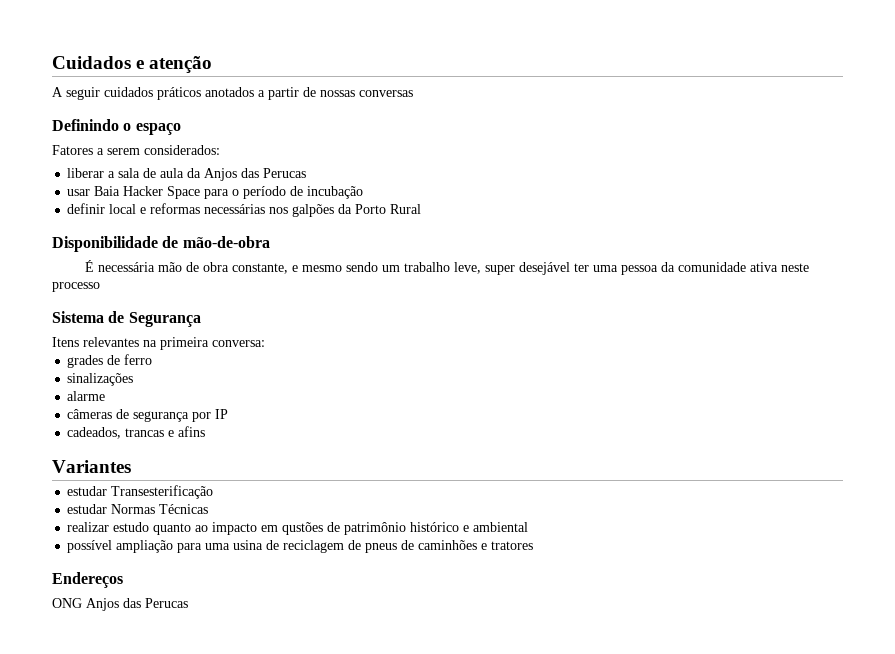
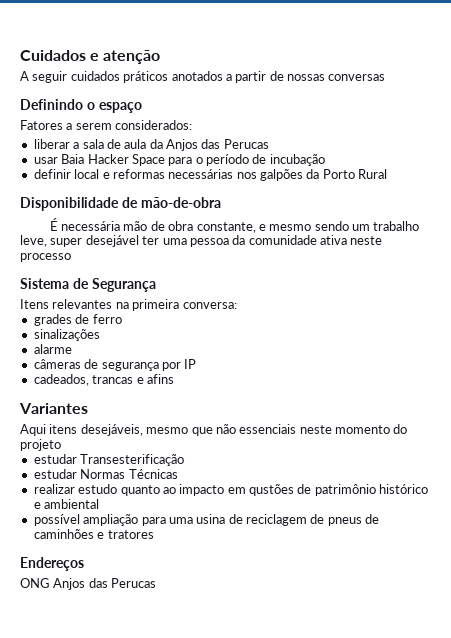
+ Aqui itens desejáveis, mesmo que não essenciais neste momento do projeto

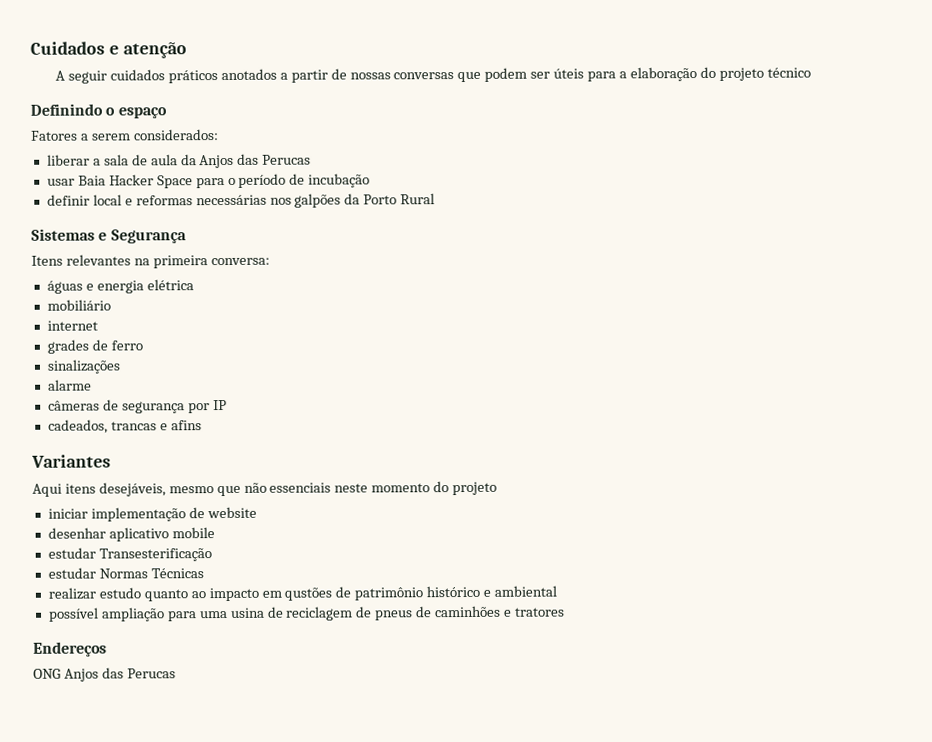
- A seguir cuidados práticos anotados a partir de nossas conversas
+ A seguir cuidados práticos anotados a partir de nossas conversas que podem ser úteis para a elaboração do projeto técnico
- Disponibilidade de mão-de-obra
- É necessária mão de obra constante, e mesmo sendo um trabalho leve, super desejável ter uma pessoa da comunidade ativa neste processo
- Sistema de Segurança
+ Sistemas e Segurança
+ águas e energia elétrica
+ mobiliário
+ internet
+ iniciar implementação de website
+ desenhar aplicativo mobile

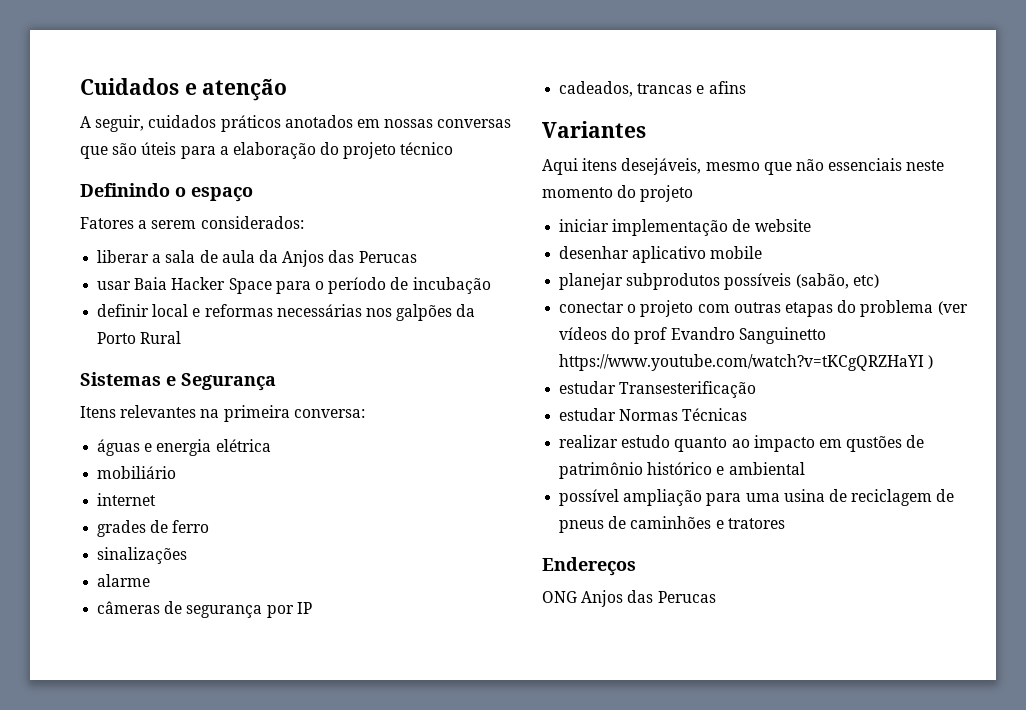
- A seguir cuidados práticos anotados a partir de nossas conversas que podem ser úteis para a elaboração do projeto técnico
+ A seguir, cuidados práticos anotados em nossas conversas que são úteis para a elaboração do projeto técnico
+ planejar subprodutos possíveis (sabão, etc)
+ conectar o projeto com outras etapas do problema (ver vídeos do prof Evandro Sanguinetto https://www.youtube.com/watch?v=tKCgQRZHaYI )

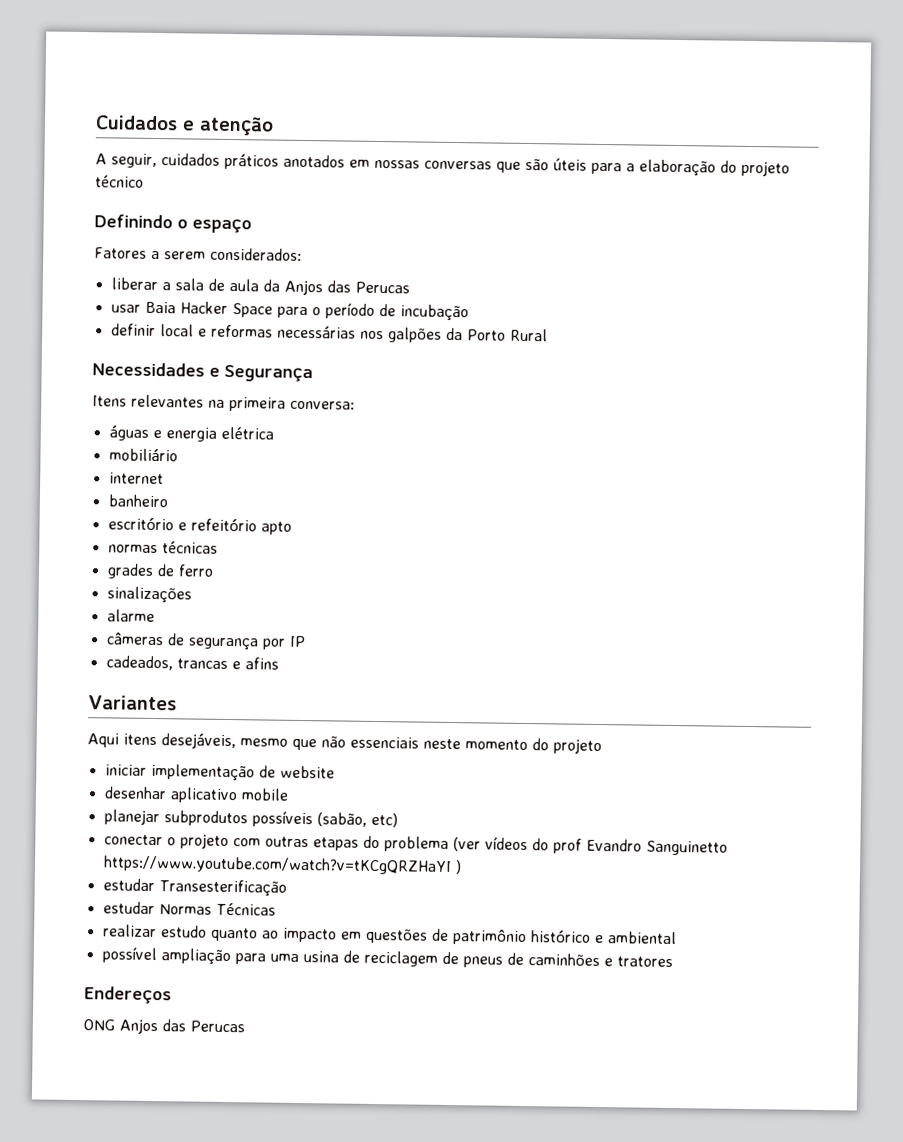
- Sistemas e Segurança
+ Necessidades e Segurança
+ banheiro
+ escritório e refeitório apto
+ normas técnicas
- realizar estudo quanto ao impacto em qustões de patrimônio histórico e ambiental
+ realizar estudo quanto ao impacto em questões de patrimônio histórico e ambiental

